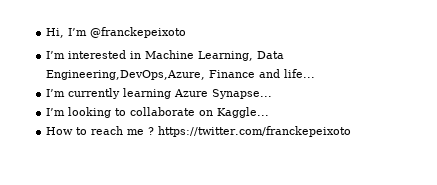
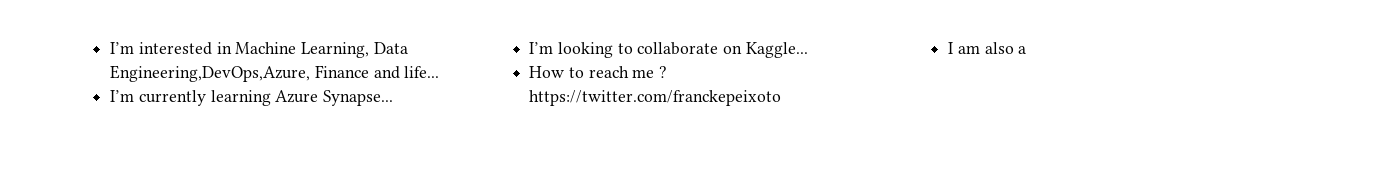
- Hi, I’m @franckepeixoto
+ I am also a

